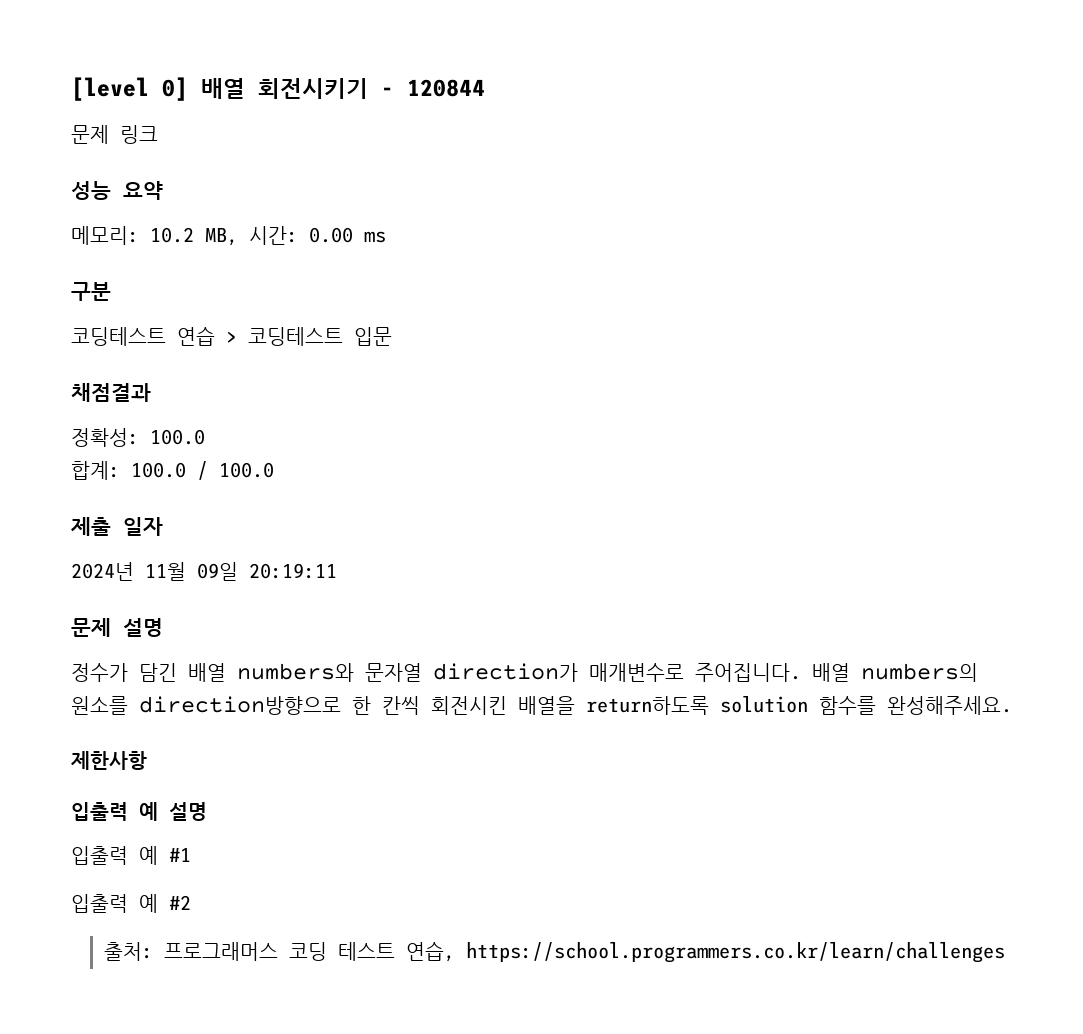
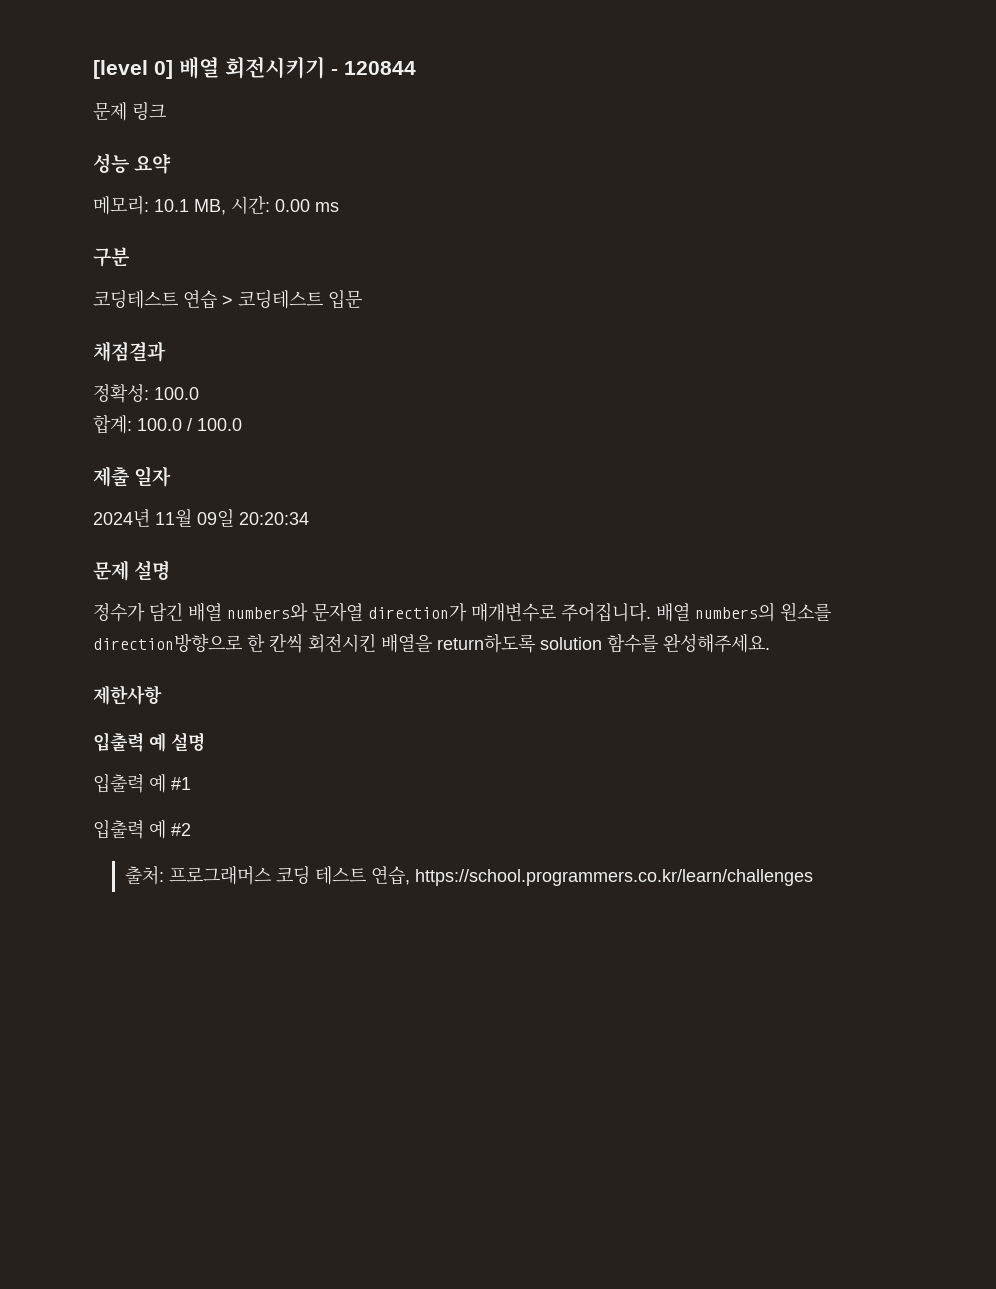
- 메모리: 10.2 MB, 시간: 0.00 ms
+ 메모리: 10.1 MB, 시간: 0.00 ms
- 2024년 11월 09일 20:19:11
+ 2024년 11월 09일 20:20:34

